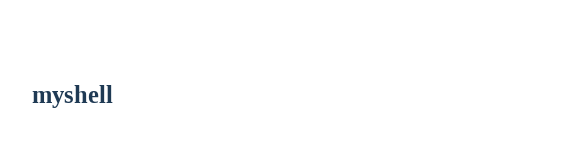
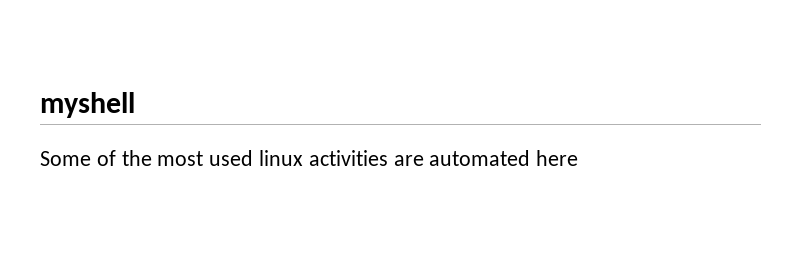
+ Some of the most used linux activities are automated here

